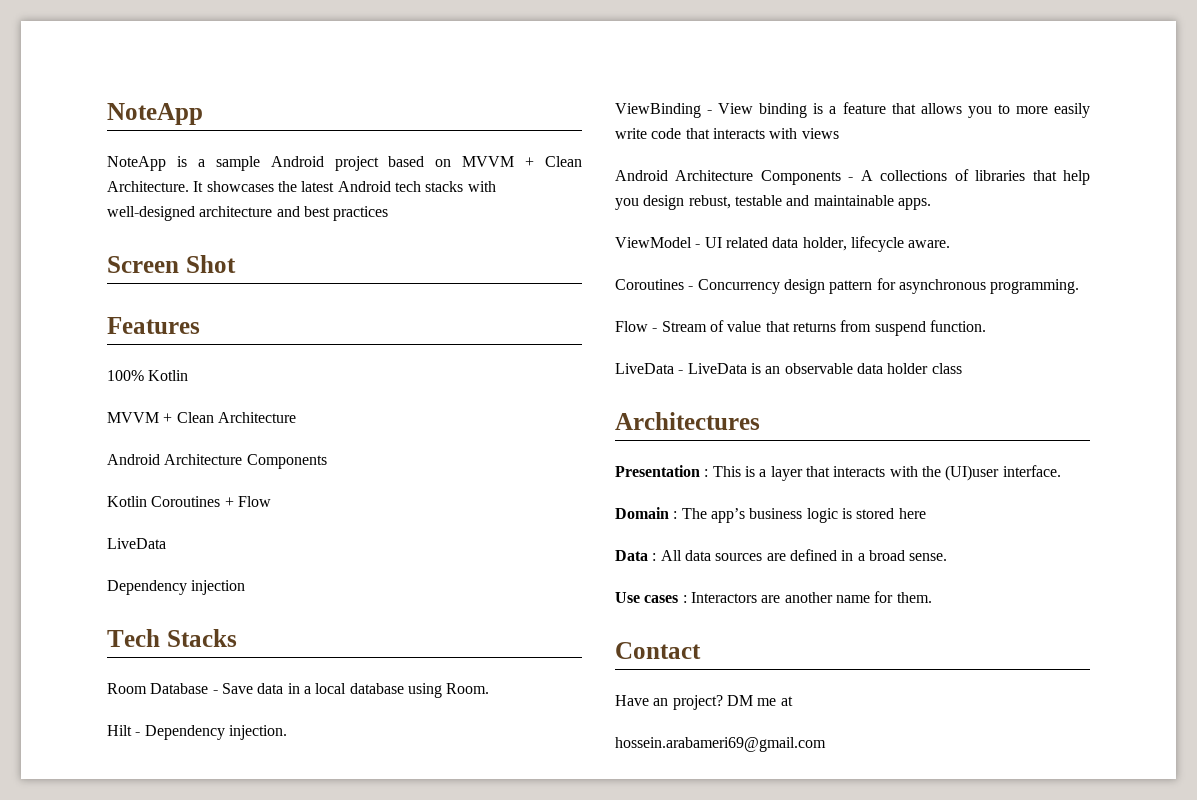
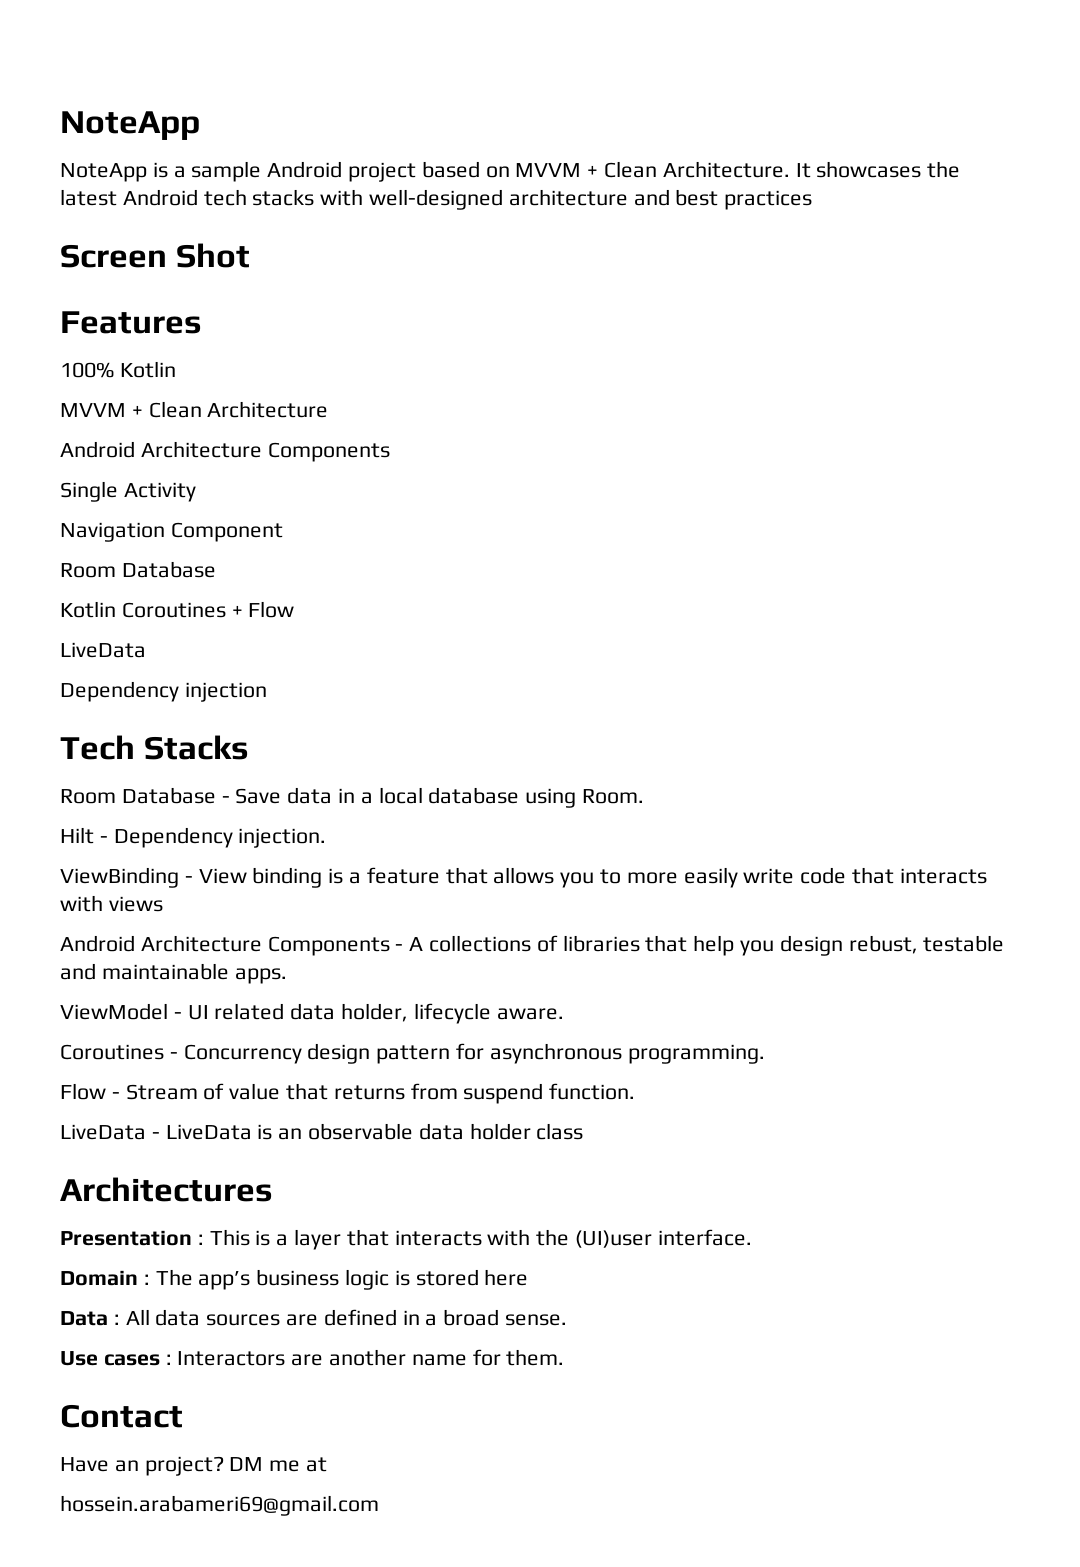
+ Single Activity
+ Navigation Component
+ Room Database

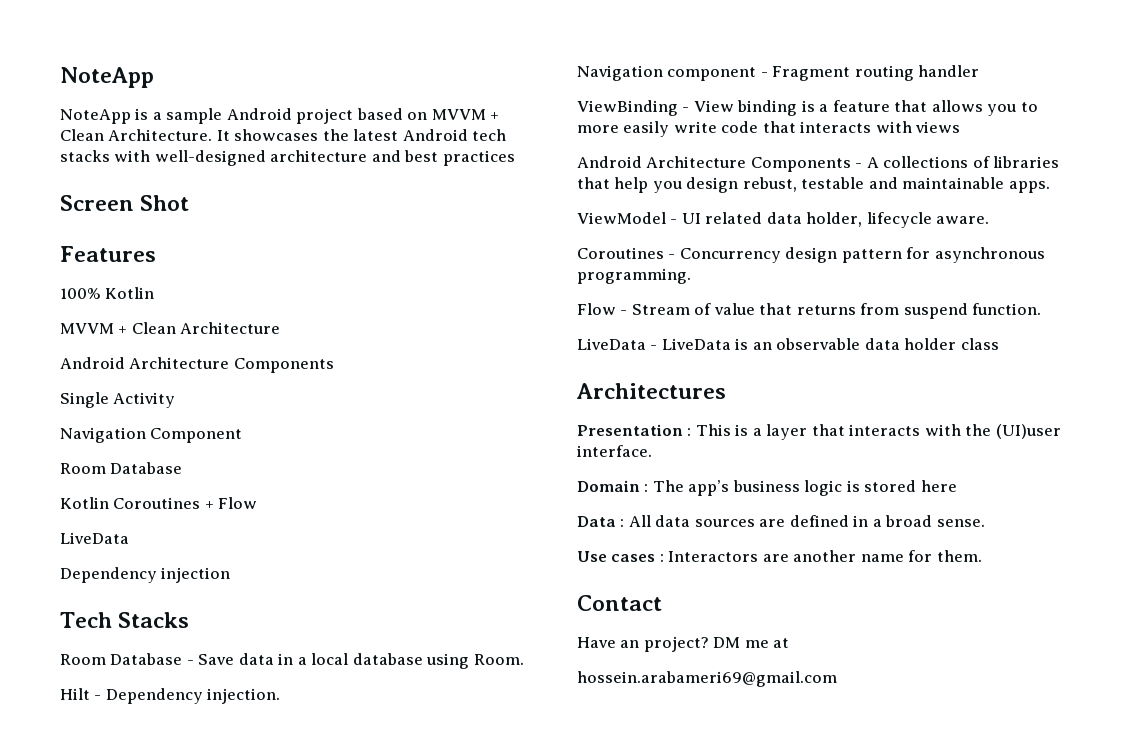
+ Navigation component - Fragment routing handler

